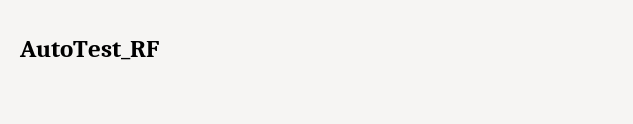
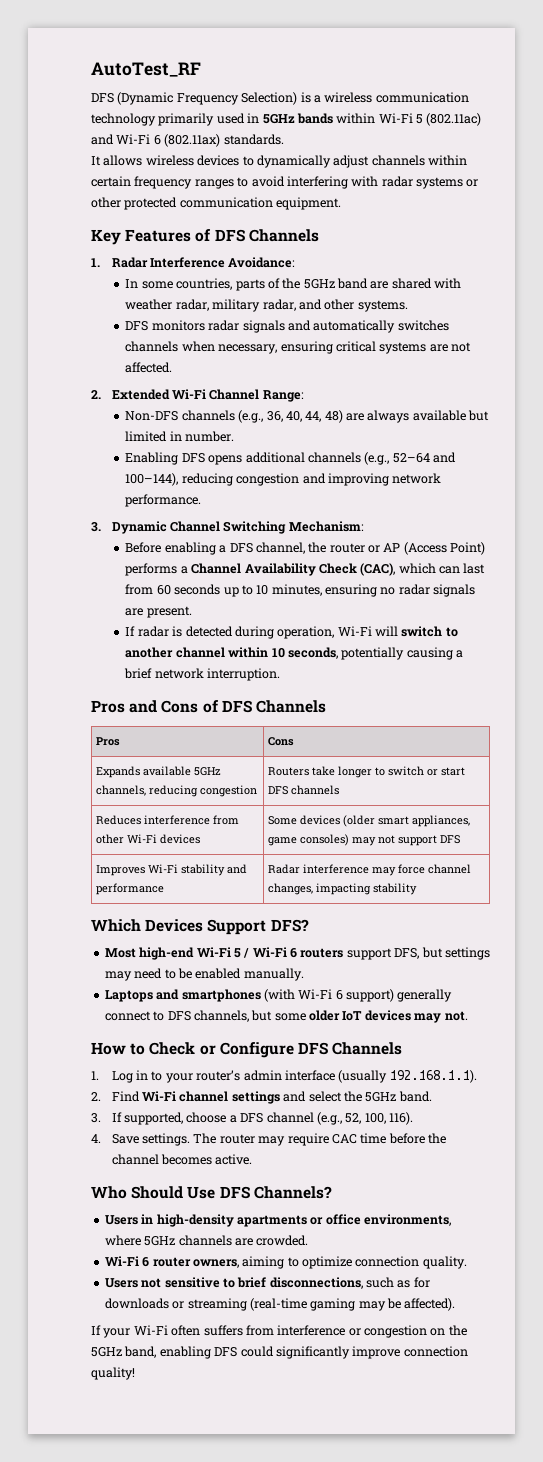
+ DFS (Dynamic Frequency Selection) is a wireless communication technology primarily used in 5GHz bands within Wi-Fi 5 (802.11ac) and Wi-Fi 6 (802.11ax) standards.
+ It allows wireless devices to dynamically adjust channels within certain frequency ranges to avoid interfering with radar systems or other protected communication equipment.
+ Key Features of DFS Channels
+ 1. Radar Interference Avoidance:
+ In some countries, parts of the 5GHz band are shared with weather radar, military radar, and other systems.
+ DFS monitors radar signals and automatically switches channels when necessary, ensuring critical systems are not affected.
+ 2. Extended Wi-Fi Channel Range:
+ Non-DFS channels (e.g., 36, 40, 44, 48) are always available but limited in number.
+ Enabling DFS opens additional channels (e.g., 52–64 and 100–144), reducing congestion and improving network performance.
+ 3. Dynamic Channel Switching Mechanism:
+ Before enabling a DFS channel, the router or AP (Access Point) performs a Channel Availability Check (CAC), which can last from 60 seconds up to 10 minutes, ensuring no radar signals are present.
+ If radar is detected during operation, Wi-Fi will switch to another channel within 10 seconds, potentially causing a brief network interruption.
+ Pros and Cons of DFS Channels
+ Pros | Cons
+ Expands available 5GHz channels, reducing congestion | Routers take longer to switch or start DFS channels
+ Reduces interference from other Wi-Fi devices | Some devices (older smart appliances, game consoles) may not support DFS
+ Improves Wi-Fi stability and performance | Radar interference may force channel changes, impacting stability
+ Which Devices Support DFS?
+ Most high-end Wi-Fi 5 / Wi-Fi 6 routers support DFS, but settings may need to be enabled manually.
+ Laptops and smartphones (with Wi-Fi 6 support) generally connect to DFS channels, but some older IoT devices may not.
+ How to Check or Configure DFS Channels
+ 1. Log in to your router’s admin interface (usually 192.168.1.1).
+ 2. Find Wi-Fi channel settings and select the 5GHz band.
+ 3. If supported, choose a DFS channel (e.g., 52, 100, 116).
+ 4. Save settings. The router may require CAC time before the channel becomes active.
+ Who Should Use DFS Channels?
+ Users in high-density apartments or office environments, where 5GHz channels are crowded.
+ Wi-Fi 6 router owners, aiming to optimize connection quality.
+ Users not sensitive to brief disconnections, such as for downloads or streaming (real-time gaming may be affected).
+ If your Wi-Fi often suffers from interference or congestion on the 5GHz band, enabling DFS could significantly improve connection quality!

